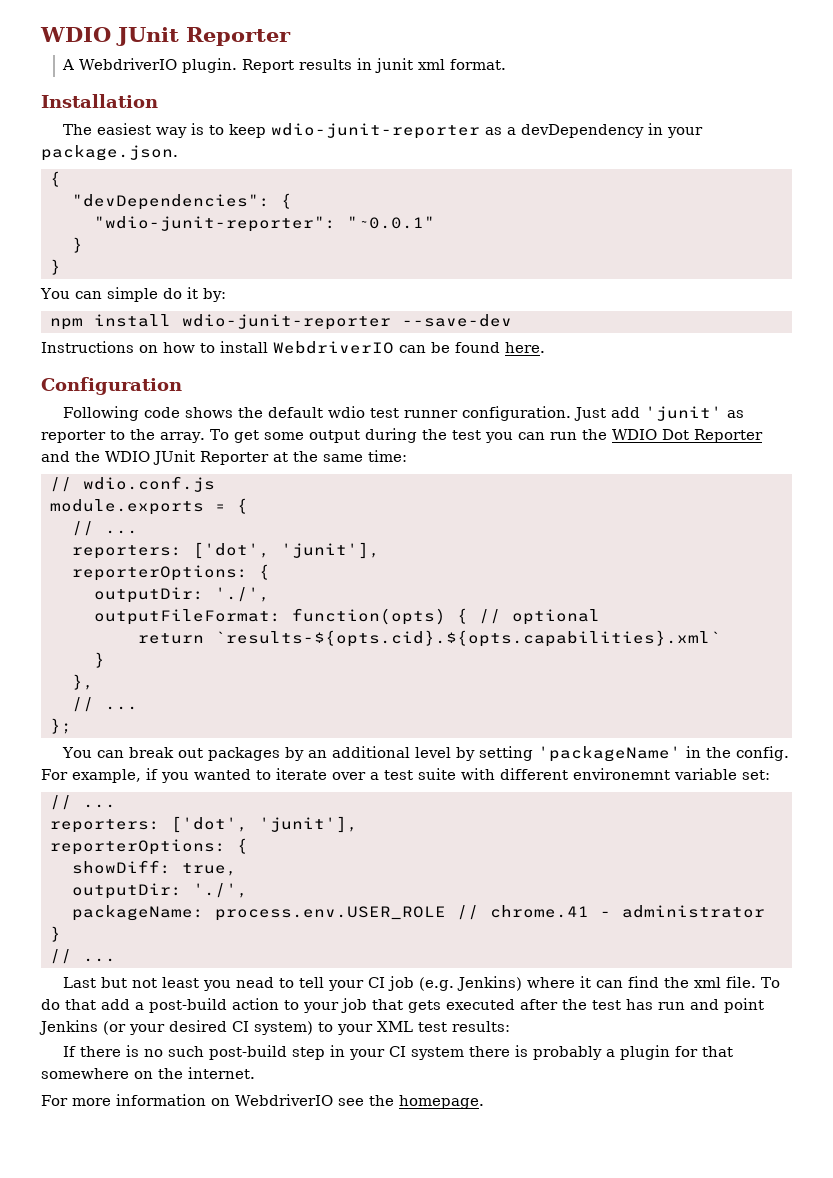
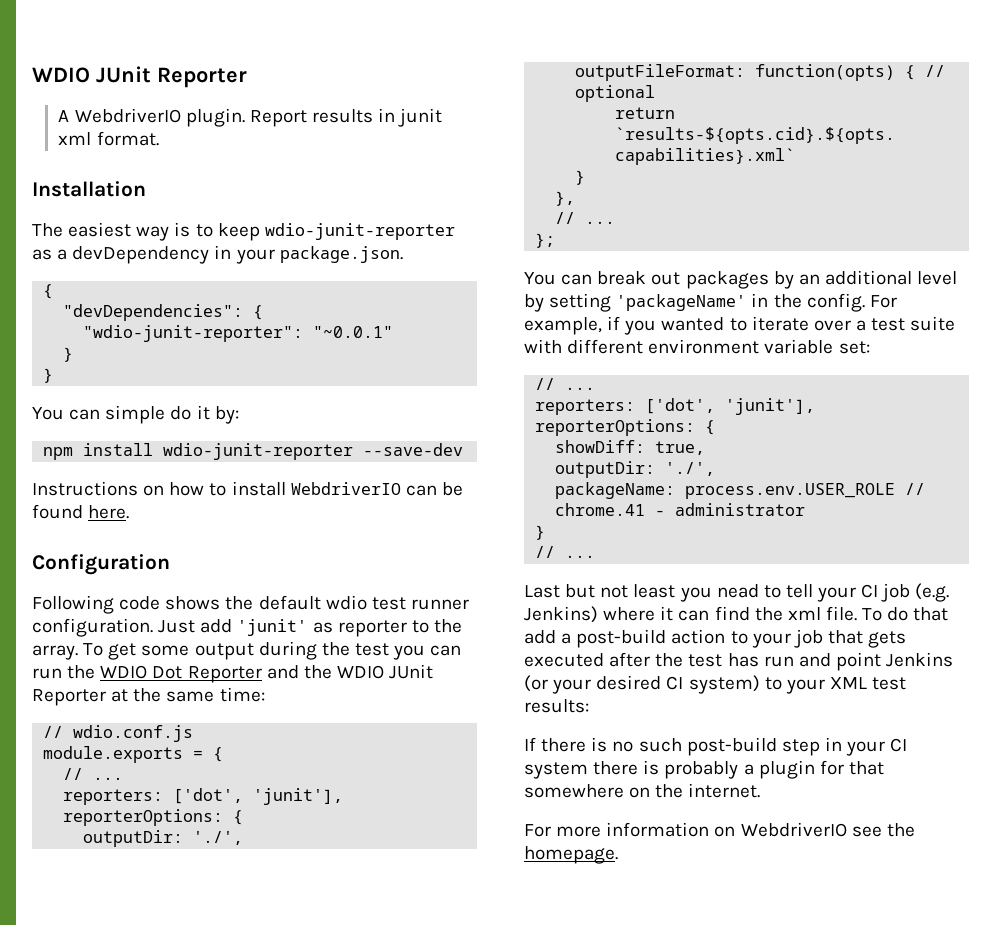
- For example, if you wanted to iterate over a test suite with different environemnt variable set:
+ For example, if you wanted to iterate over a test suite with different environment variable set:

